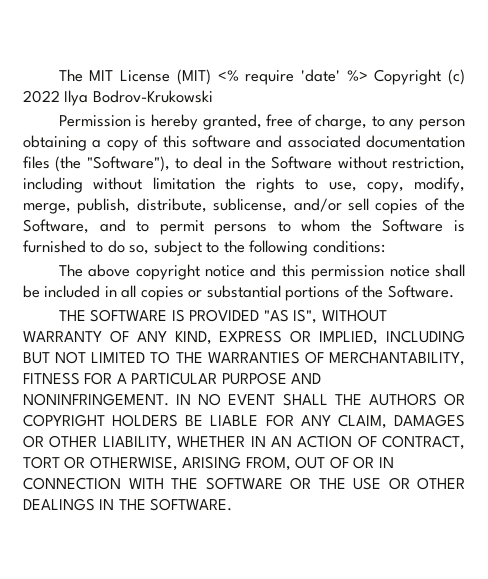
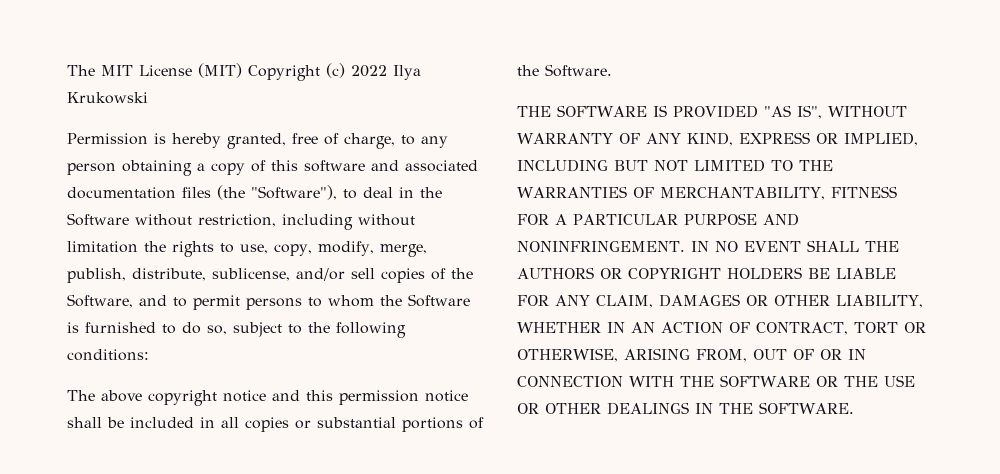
- The MIT License (MIT) <% require 'date' %> Copyright (c) 2022 Ilya Bodrov-Krukowski
+ The MIT License (MIT) Copyright (c) 2022 Ilya Krukowski

